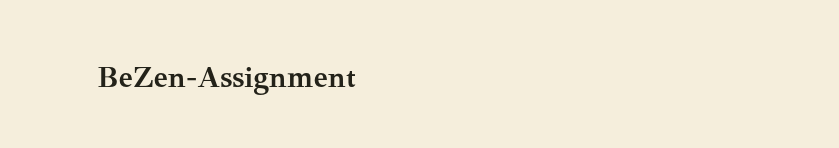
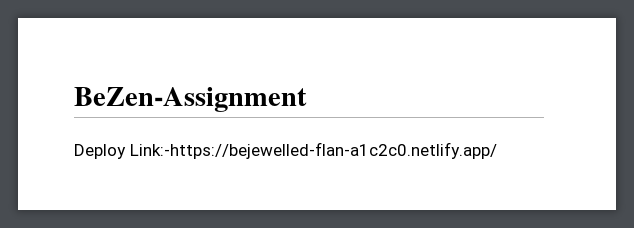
+ Deploy Link:-https://bejewelled-flan-a1c2c0.netlify.app/

